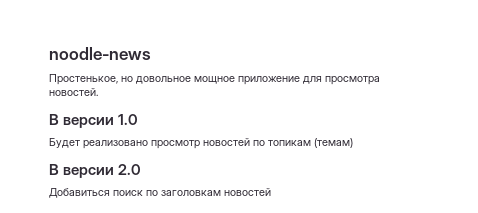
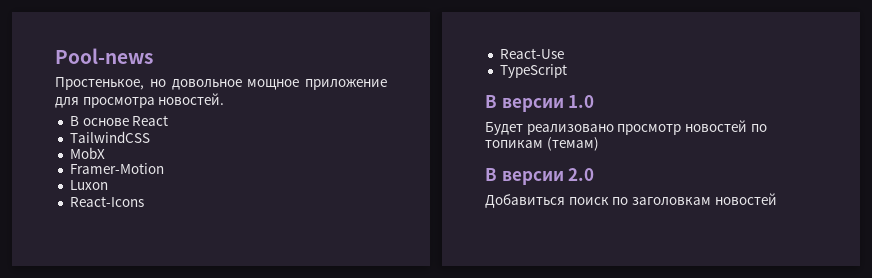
- noodle-news
+ Pool-news
+ В основе React
+ TailwindCSS
+ MobX
+ Framer-Motion
+ Luxon
+ React-Icons
+ React-Use
+ TypeScript

